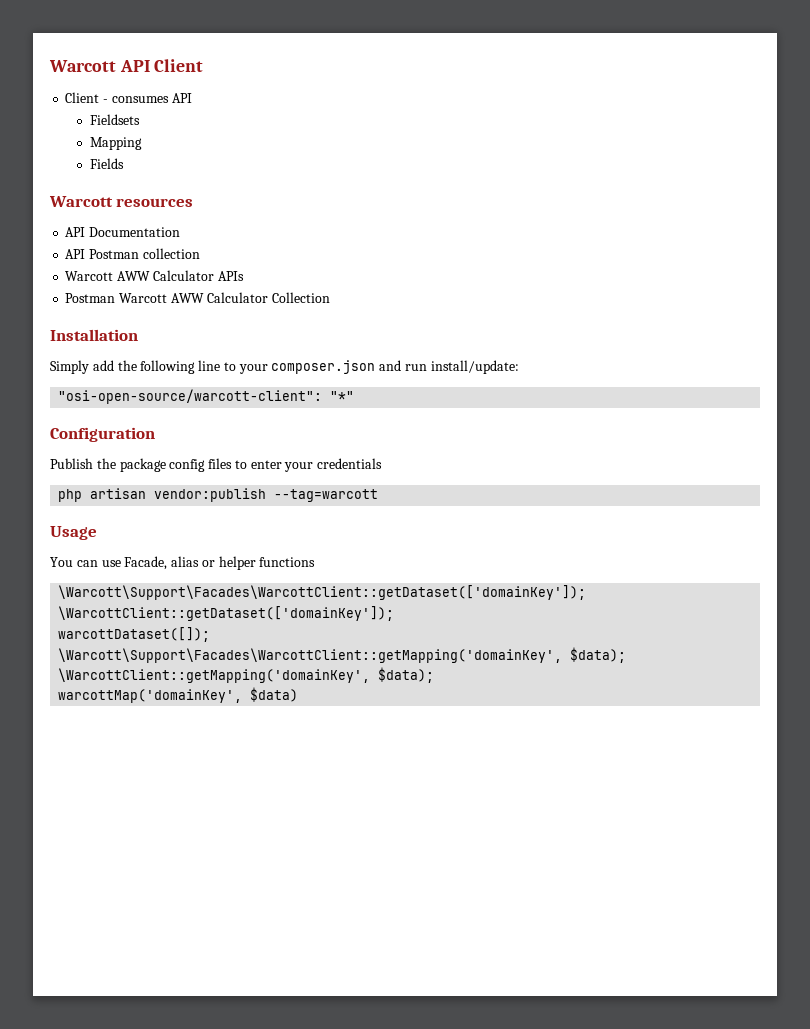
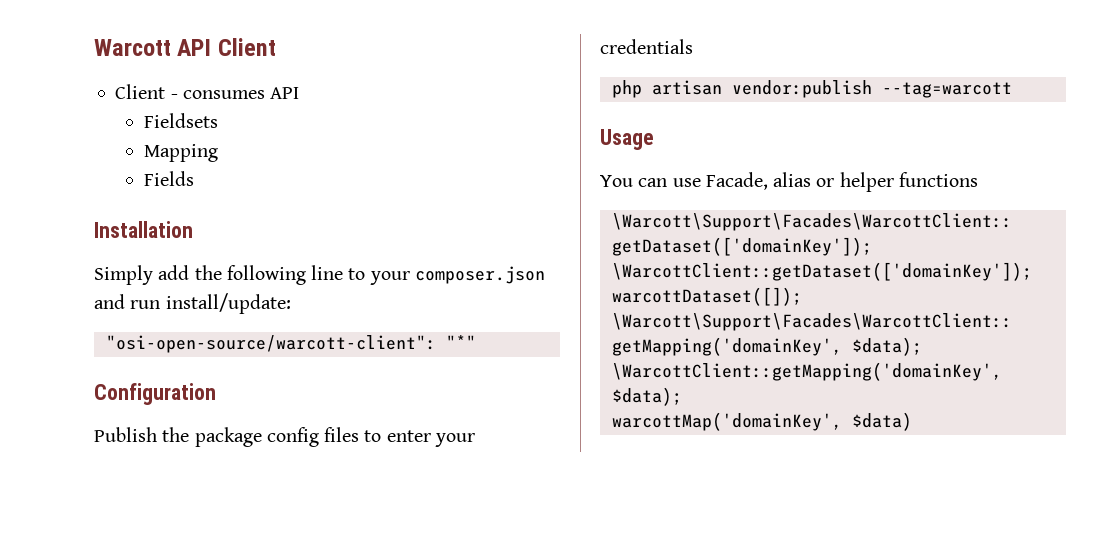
- Warcott resources
- API Documentation
- API Postman collection
- Warcott AWW Calculator APIs
- Postman Warcott AWW Calculator Collection

